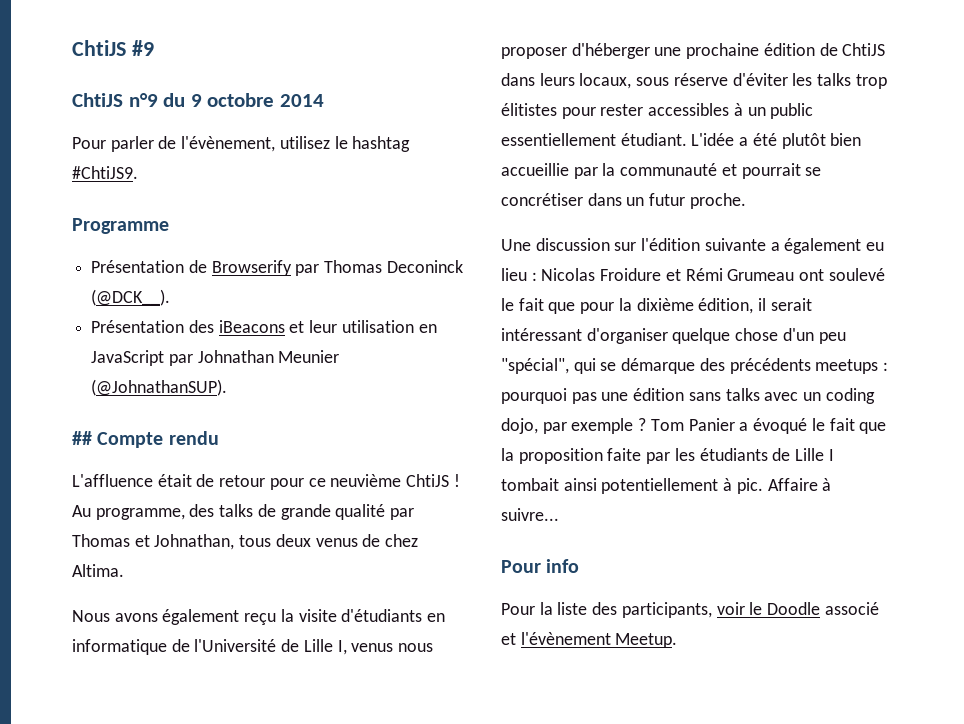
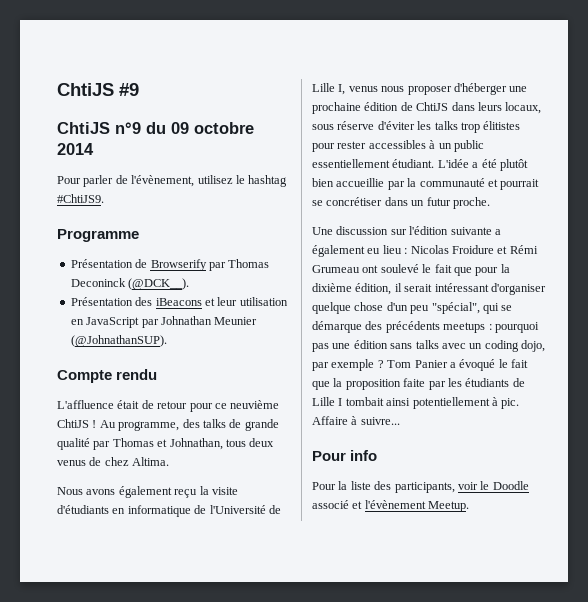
- ChtiJS n°9 du 9 octobre 2014
+ ChtiJS n°9 du 09 octobre 2014
- ## Compte rendu
+ Compte rendu

